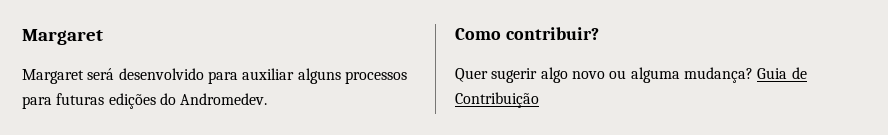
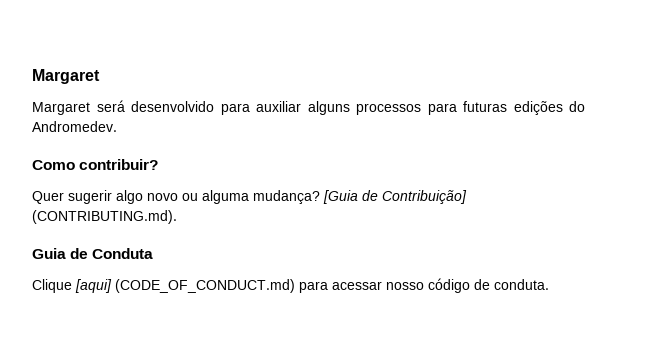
- Guia de Contribuição
+ [Guia de Contribuição] (CONTRIBUTING.md).
+ Guia de Conduta
+ Clique [aqui] (CODE_OF_CONDUCT.md) para acessar nosso código de conduta.

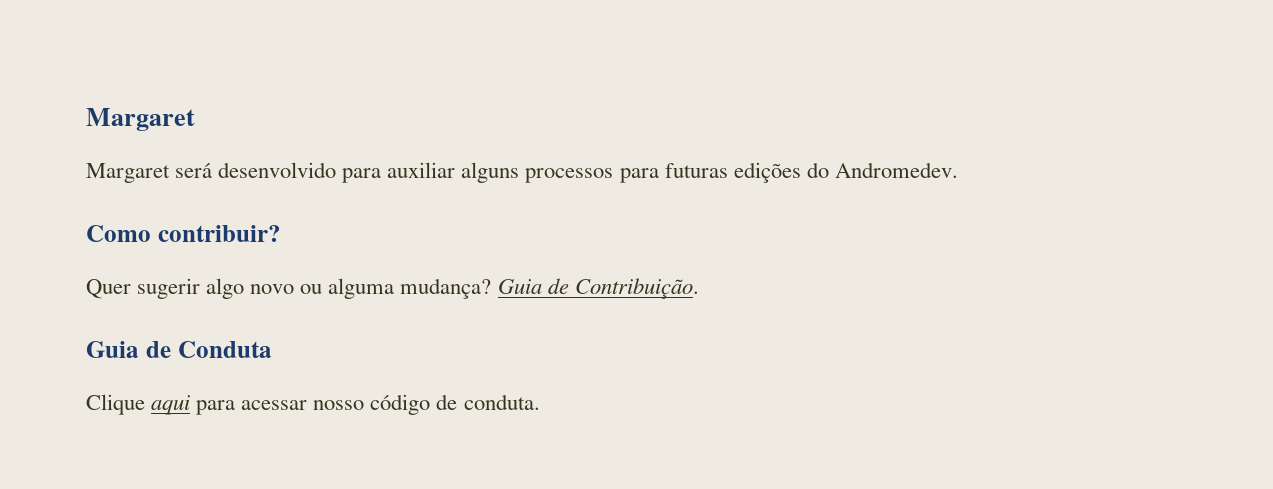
- [Guia de Contribuição] (CONTRIBUTING.md).
+ Guia de Contribuição.
- Clique [aqui] (CODE_OF_CONDUCT.md) para acessar nosso código de conduta.
+ Clique aqui para acessar nosso código de conduta.

